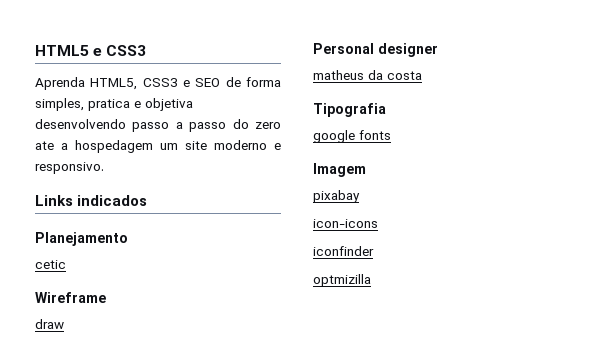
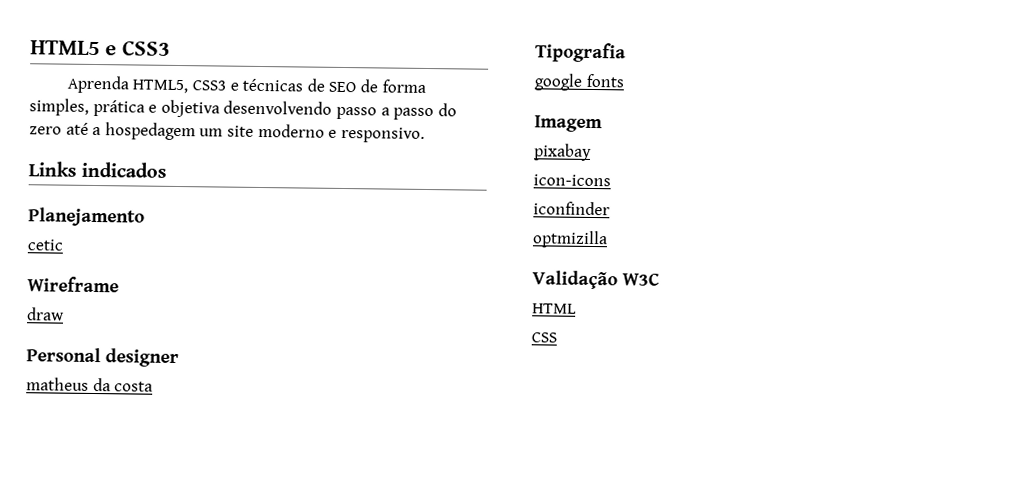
- Aprenda HTML5, CSS3 e SEO de forma simples, pratica e objetiva desenvolvendo passo a passo do zero ate a hospedagem um site moderno e responsivo.
+ Aprenda HTML5, CSS3 e técnicas de SEO de forma simples, prática e objetiva desenvolvendo passo a passo do zero até a hospedagem um site moderno e responsivo.
+ Validação W3C
+ HTML
+ CSS

